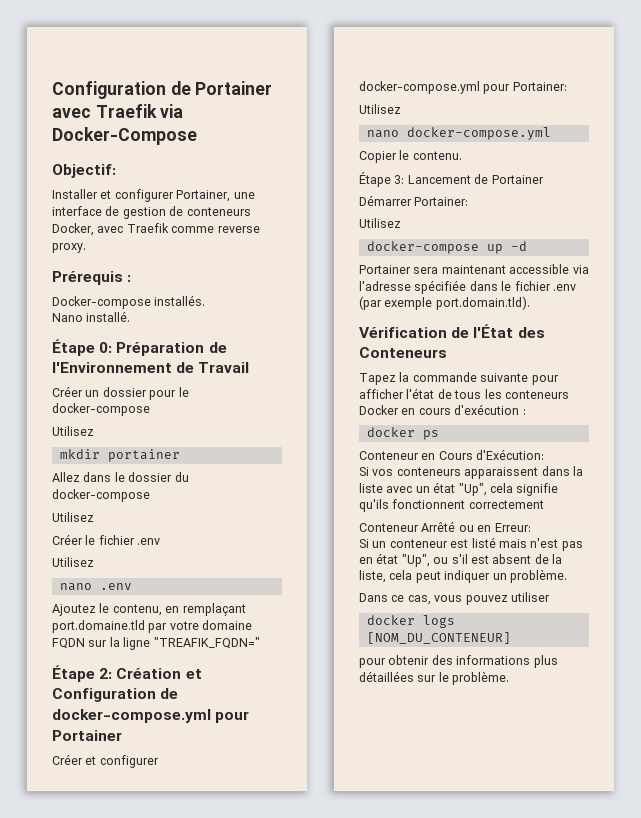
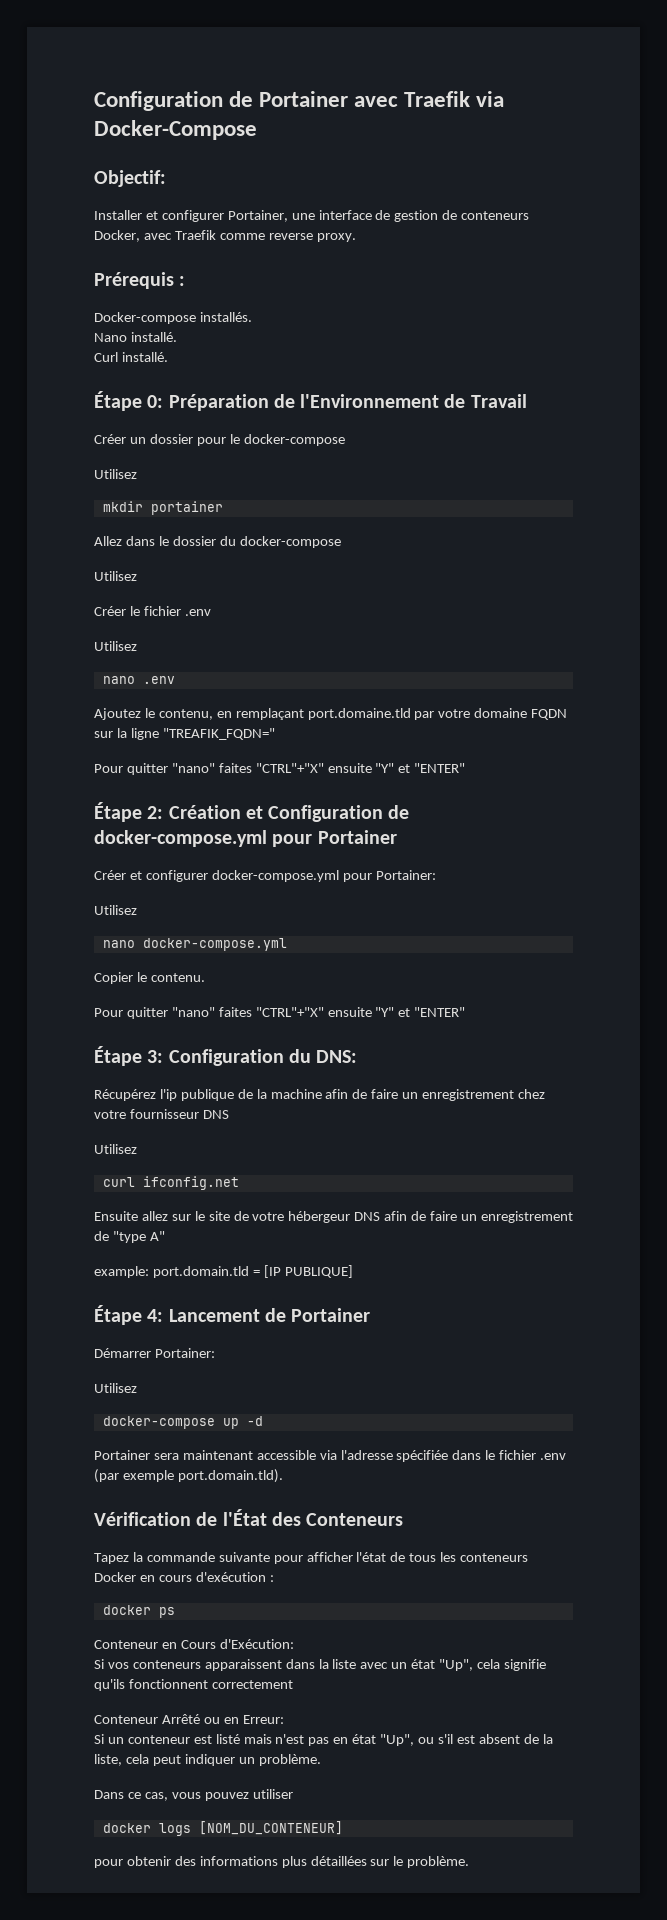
+ Curl installé.
  Ajoutez le contenu, en remplaçant port.domaine.tld par votre domaine FQDN sur la ligne "TREAFIK_FQDN="
+ Pour quitter "nano" faites "CTRL"+"X" ensuite "Y" et "ENTER"
  Copier le contenu.
- Étape 3: Lancement de Portainer
+ Pour quitter "nano" faites "CTRL"+"X" ensuite "Y" et "ENTER"
+ Étape 3: Configuration du DNS:
+ Récupérez l'ip publique de la machine afin de faire un enregistrement chez votre fournisseur DNS
+ Utilisez
+ curl ifconfig.net
+ Ensuite allez sur le site de votre hébergeur DNS afin de faire un enregistrement de "type A"
+ example: port.domain.tld = [IP PUBLIQUE]
+ Étape 4: Lancement de Portainer

